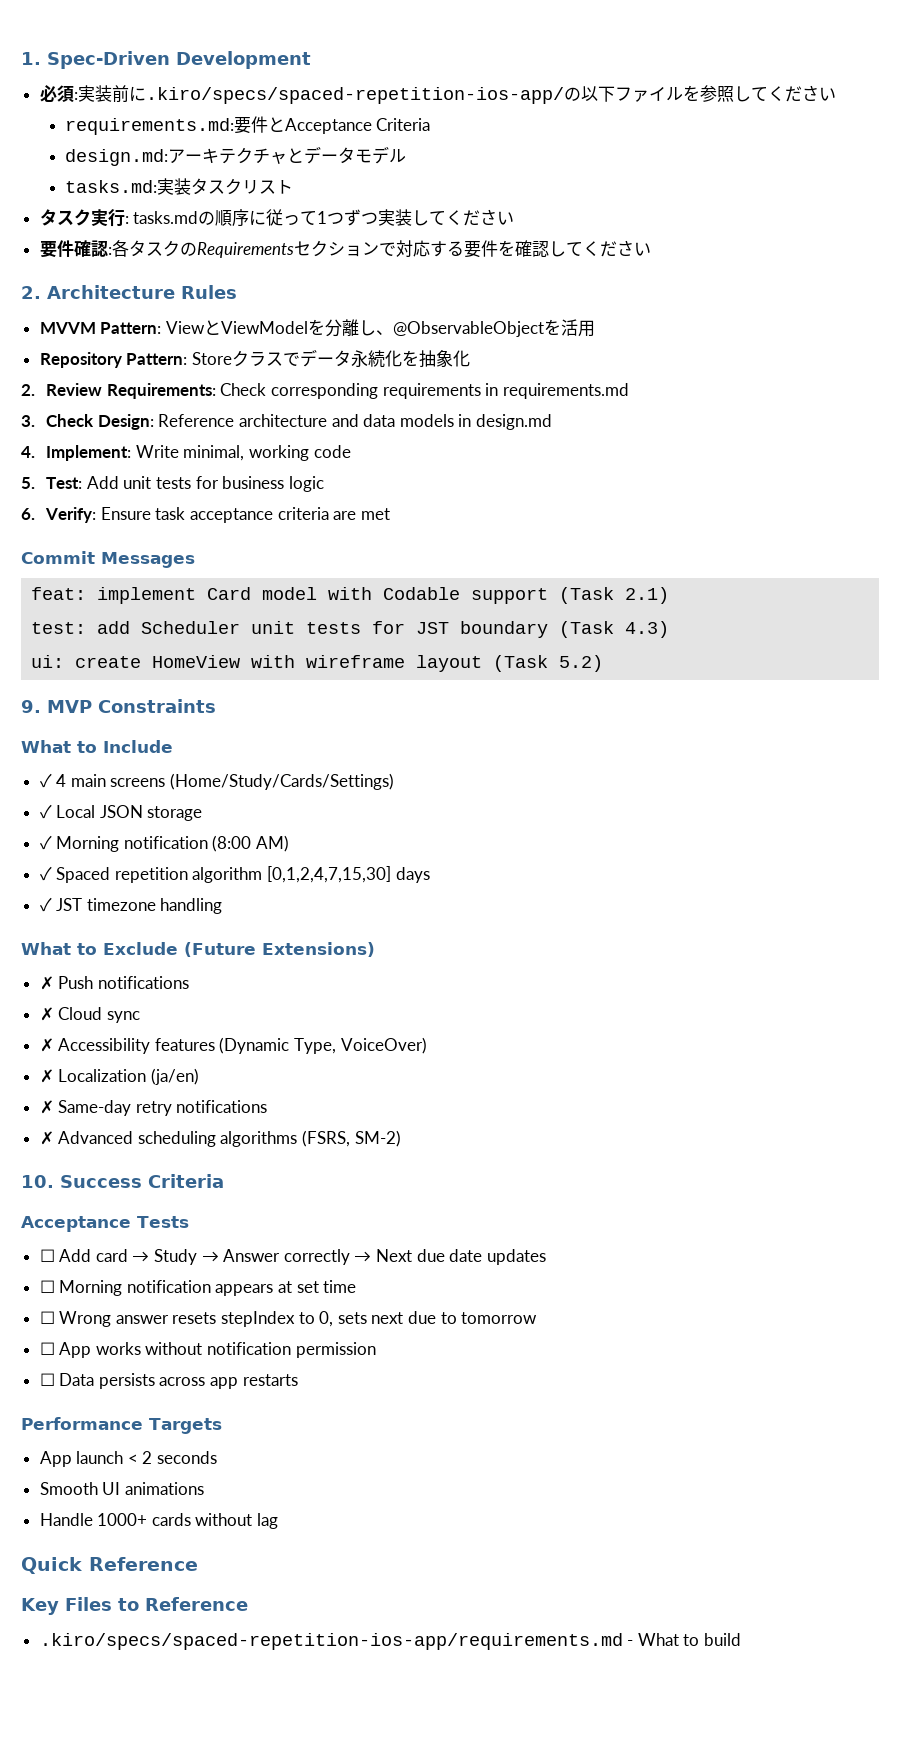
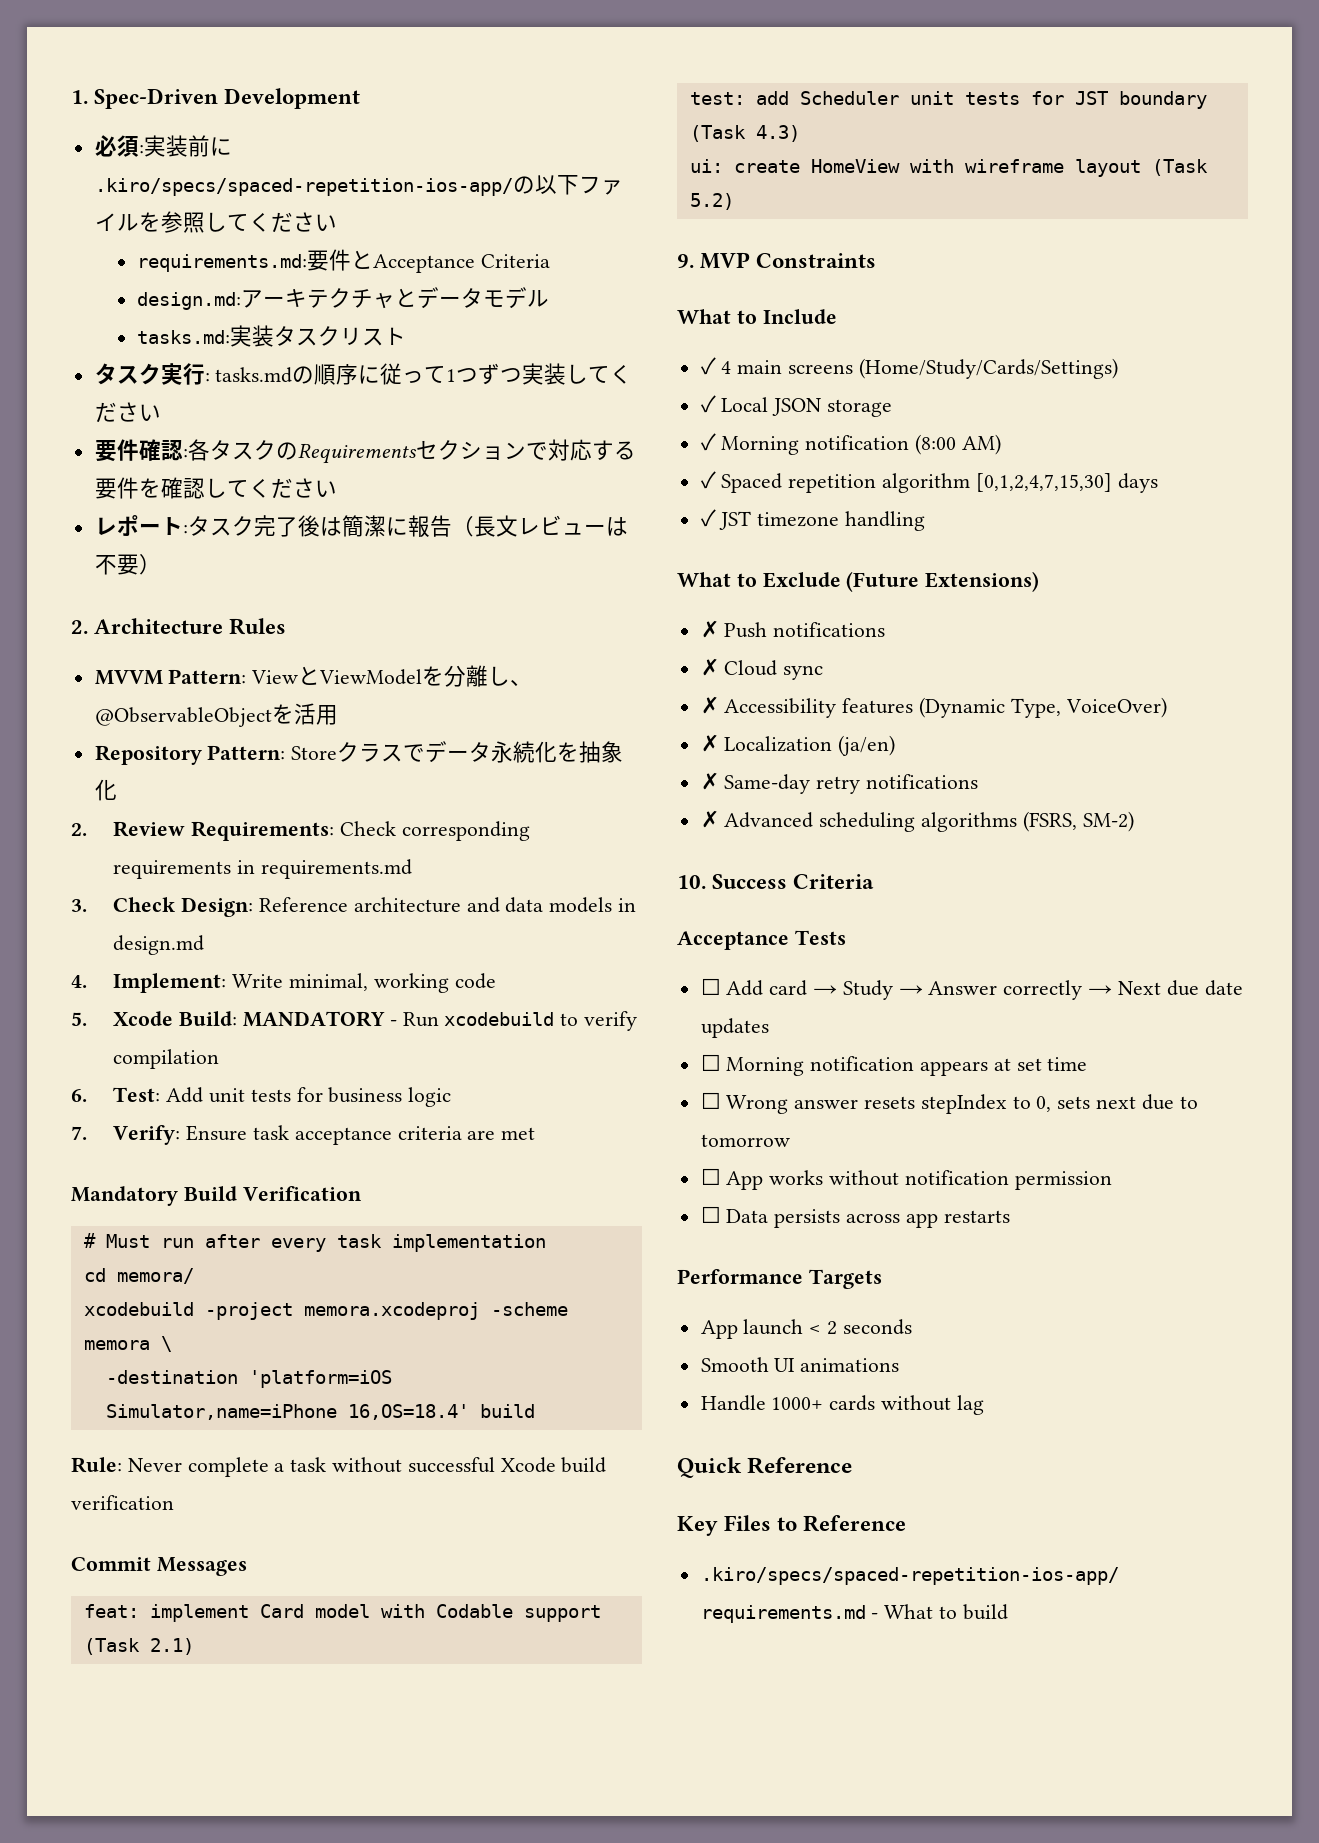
+ レポート:タスク完了後は簡潔に報告（長文レビューは不要）
- 5. Test: Add unit tests for business logic
+ 5. Xcode Build: MANDATORY - Run xcodebuild to verify compilation
+ 6. Test: Add unit tests for business logic
- 6. Verify: Ensure task acceptance criteria are met
+ 7. Verify: Ensure task acceptance criteria are met
+ Mandatory Build Verification
+ # Must run after every task implementation
+ cd memora/
+ xcodebuild -project memora.xcodeproj -scheme memora \
+ -destination 'platform=iOS Simulator,name=iPhone 16,OS=18.4' build
+ Rule: Never complete a task without successful Xcode build verification

